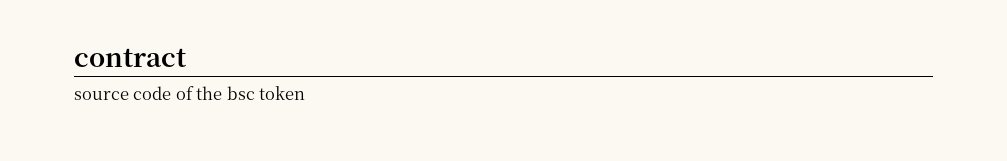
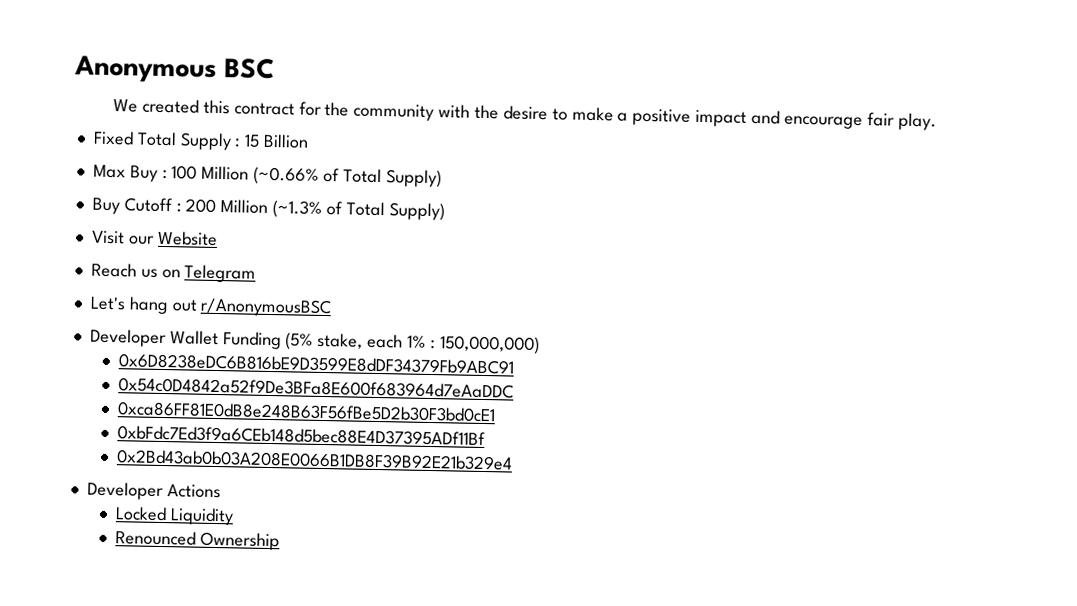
- contract
- source code of the bsc token
+ Anonymous BSC
+ We created this contract for the community with the desire to make a positive impact and encourage fair play.
+ Fixed Total Supply : 15 Billion
+ Max Buy : 100 Million (~0.66% of Total Supply)
+ Buy Cutoff : 200 Million (~1.3% of Total Supply)
+ Visit our Website
+ Reach us on Telegram
+ Let's hang out r/AnonymousBSC
+ Developer Wallet Funding (5% stake, each 1% : 150,000,000)
+ 0x6D8238eDC6B816bE9D3599E8dDF34379Fb9ABC91
+ 0x54c0D4842a52f9De3BFa8E600f683964d7eAaDDC
+ 0xca86FF81E0dB8e248B63F56fBe5D2b30F3bd0cE1
+ 0xbFdc7Ed3f9a6CEb148d5bec88E4D37395ADf11Bf
+ 0x2Bd43ab0b03A208E0066B1DB8F39B92E21b329e4
+ Developer Actions
+ Locked Liquidity
+ Renounced Ownership

